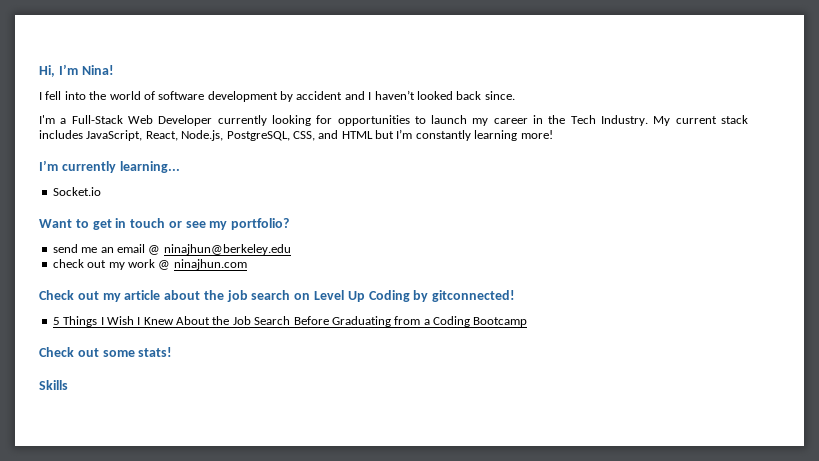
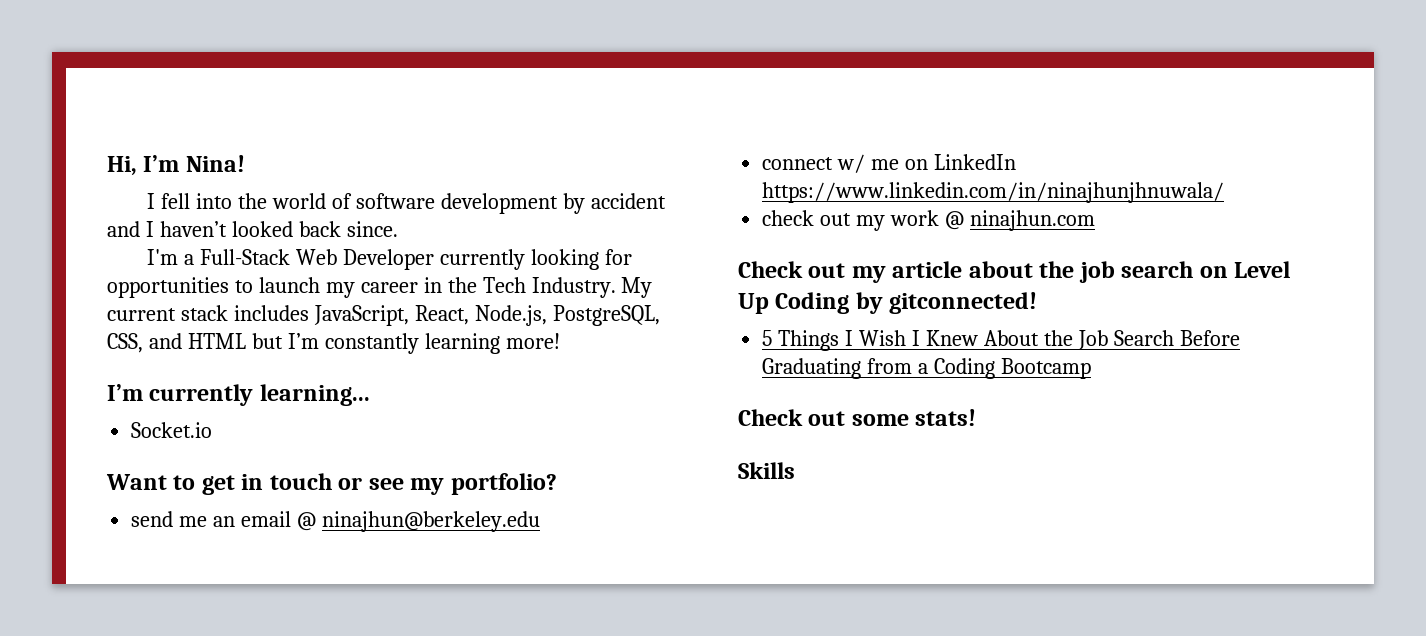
+ connect w/ me on LinkedIn https://www.linkedin.com/in/ninajhunjhnuwala/

